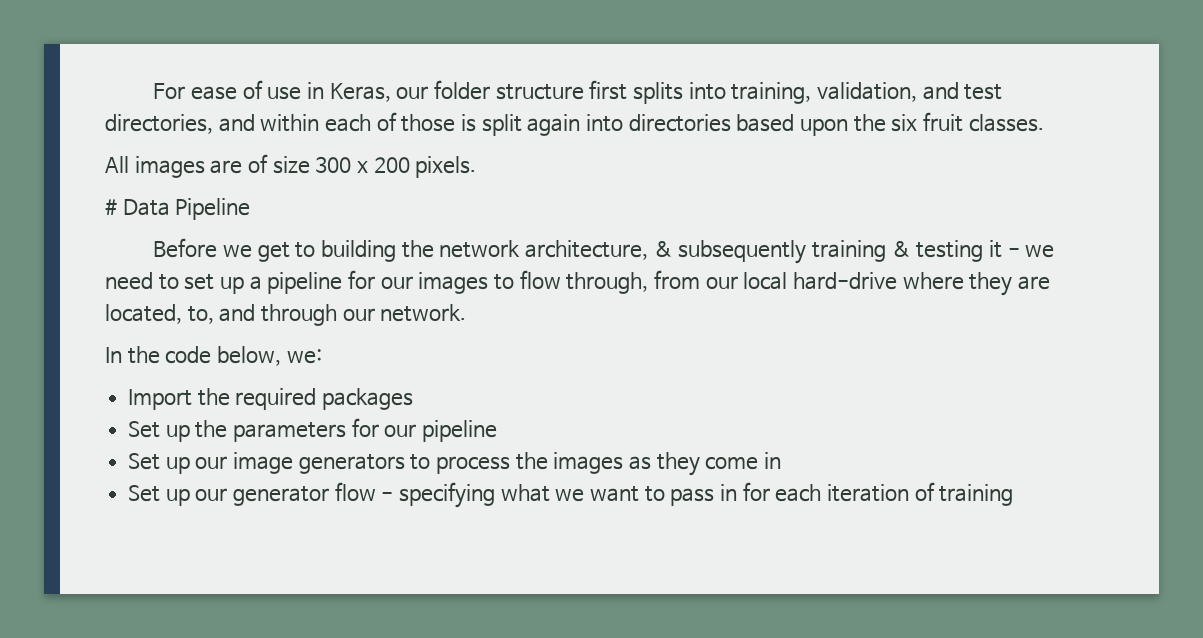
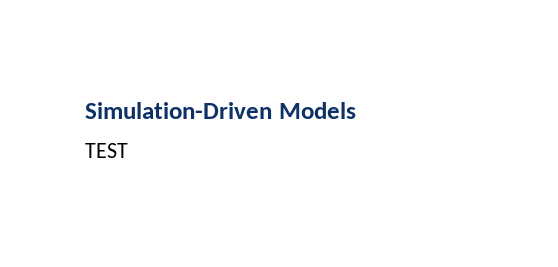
- For ease of use in Keras, our folder structure first splits into training, validation, and test directories, and within each of those is split again into directories based upon the six fruit classes.
- All images are of size 300 x 200 pixels.
- # Data Pipeline
- Before we get to building the network architecture, & subsequently training & testing it - we need to set up a pipeline for our images to flow through, from our local hard-drive where they are located, to, and through our network.
- In the code below, we:
- Import the required packages
- Set up the parameters for our pipeline
- Set up our image generators to process the images as they come in
- Set up our generator flow - specifying what we want to pass in for each iteration of training
+ Simulation-Driven Models
+ TEST

